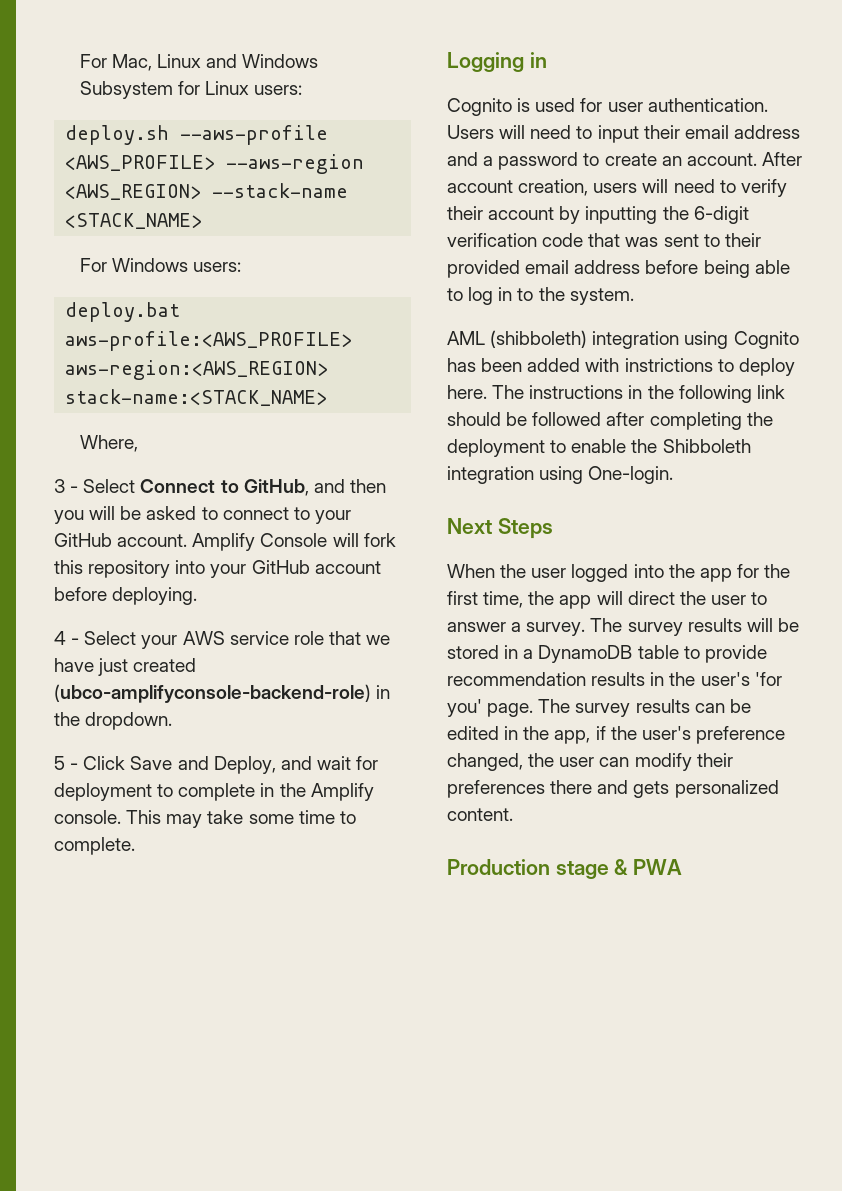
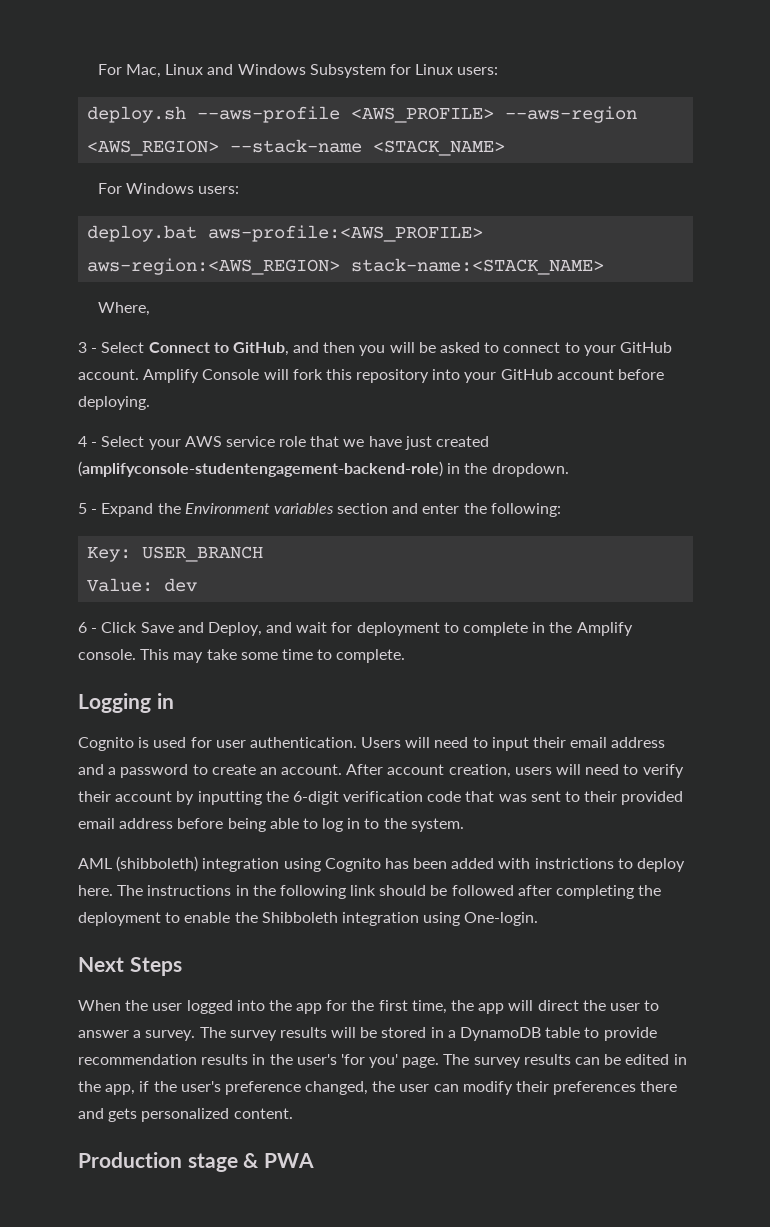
- 4 - Select your AWS service role that we have just created (ubco-amplifyconsole-backend-role) in the dropdown.
+ 4 - Select your AWS service role that we have just created (amplifyconsole-studentengagement-backend-role) in the dropdown.
- 5 - Click Save and Deploy, and wait for deployment to complete in the Amplify console.
+ 5 - Expand the Environment variables section and enter the following:
+ Key: USER_BRANCH
+ Value: dev
+ 6 - Click Save and Deploy, and wait for deployment to complete in the Amplify console.

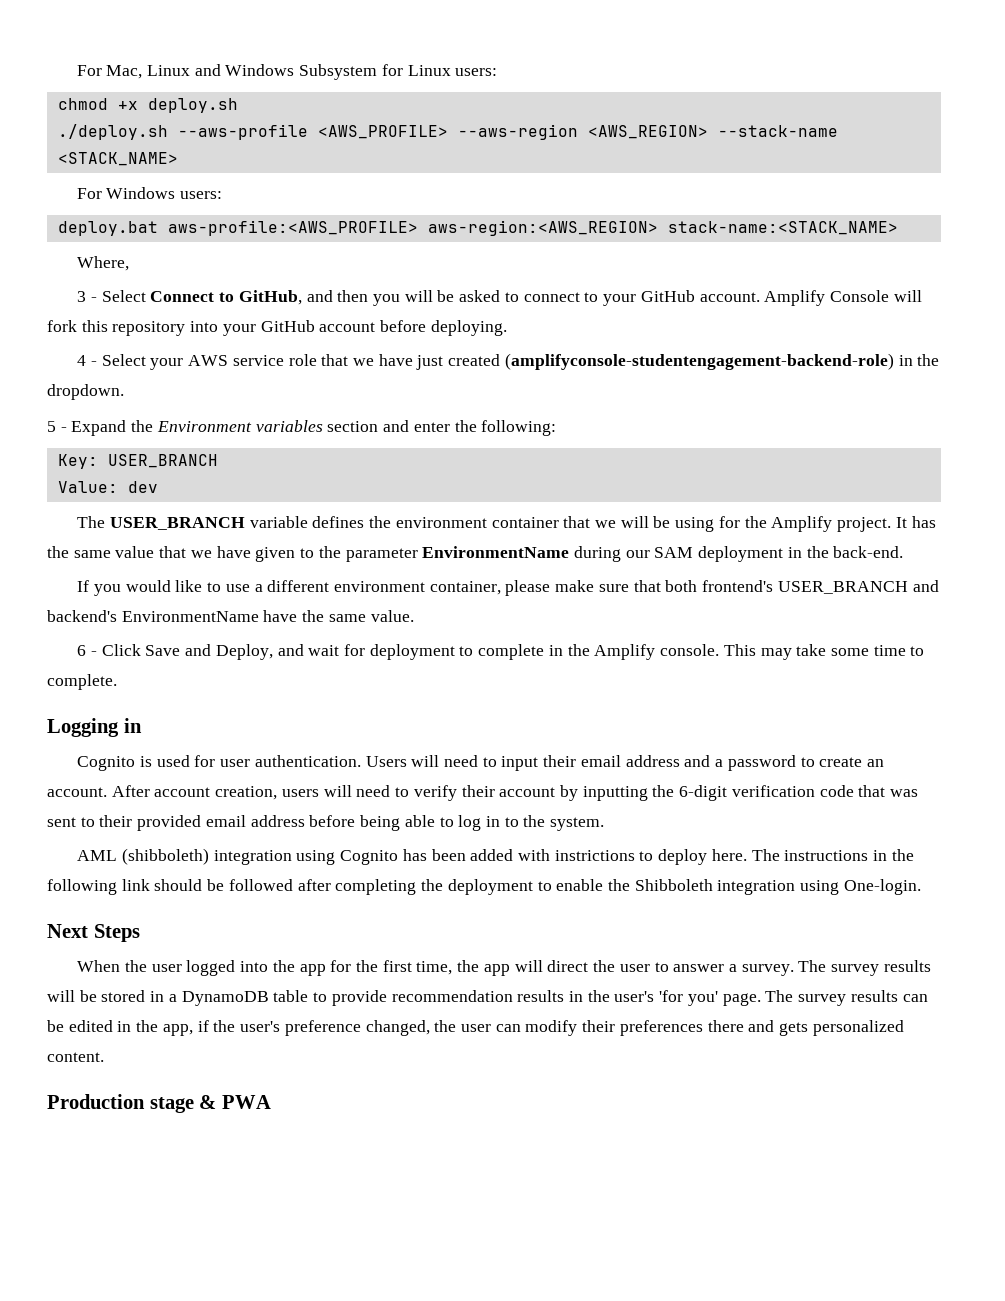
- deploy.sh --aws-profile <AWS_PROFILE> --aws-region <AWS_REGION> --stack-name <STACK_NAME>
+ chmod +x deploy.sh
+ ./deploy.sh --aws-profile <AWS_PROFILE> --aws-region <AWS_REGION> --stack-name <STACK_NAME>
+ The USER_BRANCH variable defines the environment container that we will be using for the Amplify project. It has the same value that we have given to the parameter EnvironmentName during our SAM deployment in the back-end.
+ If you would like to use a different environment container, please make sure that both frontend's USER_BRANCH and backend's EnvironmentName have the same value.

